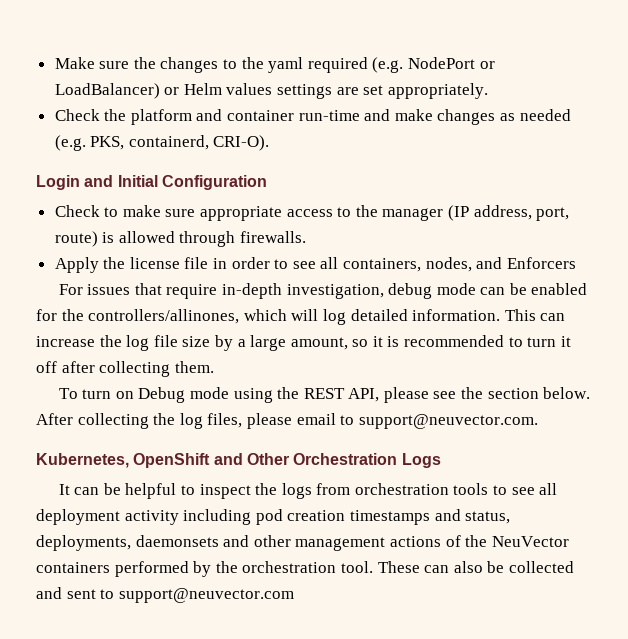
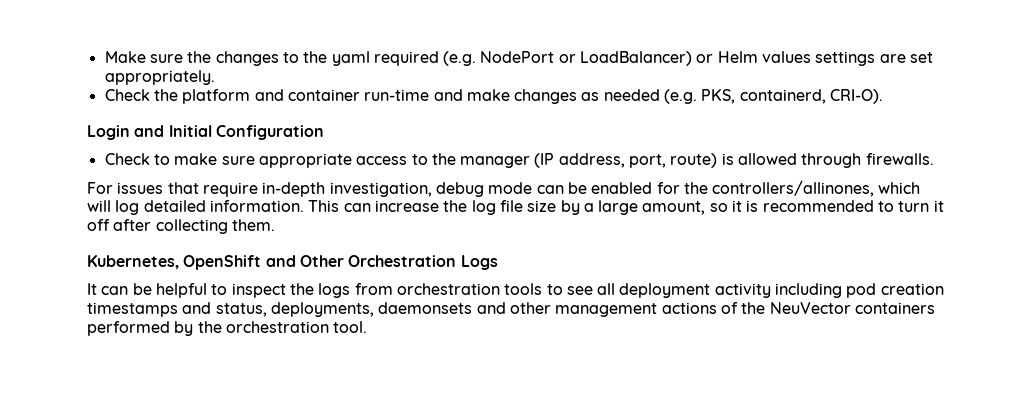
- Apply the license file in order to see all containers, nodes, and Enforcers
- To turn on Debug mode using the REST API, please see the section below. After collecting the log files, please email to support@neuvector.com.
- These can also be collected and sent to support@neuvector.com

